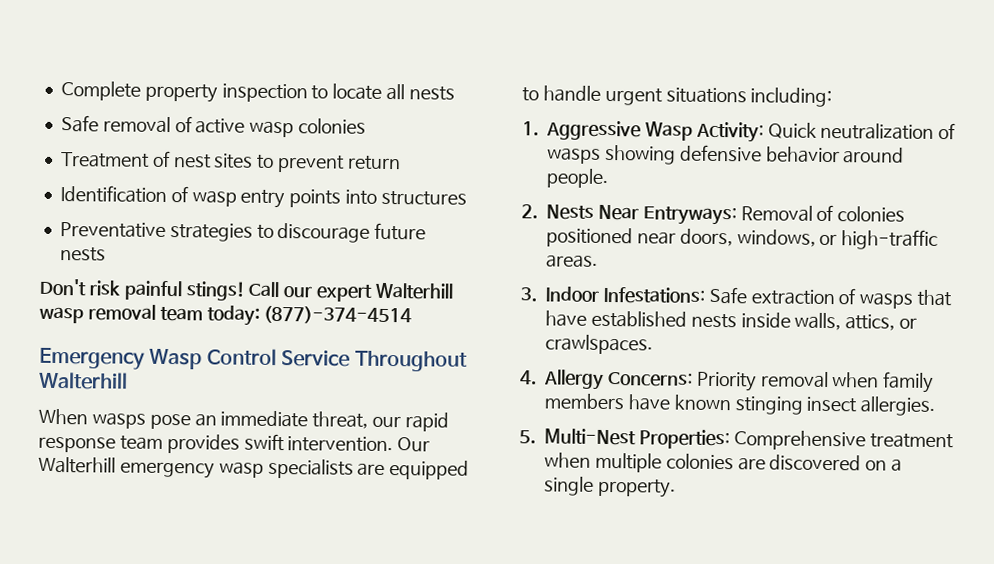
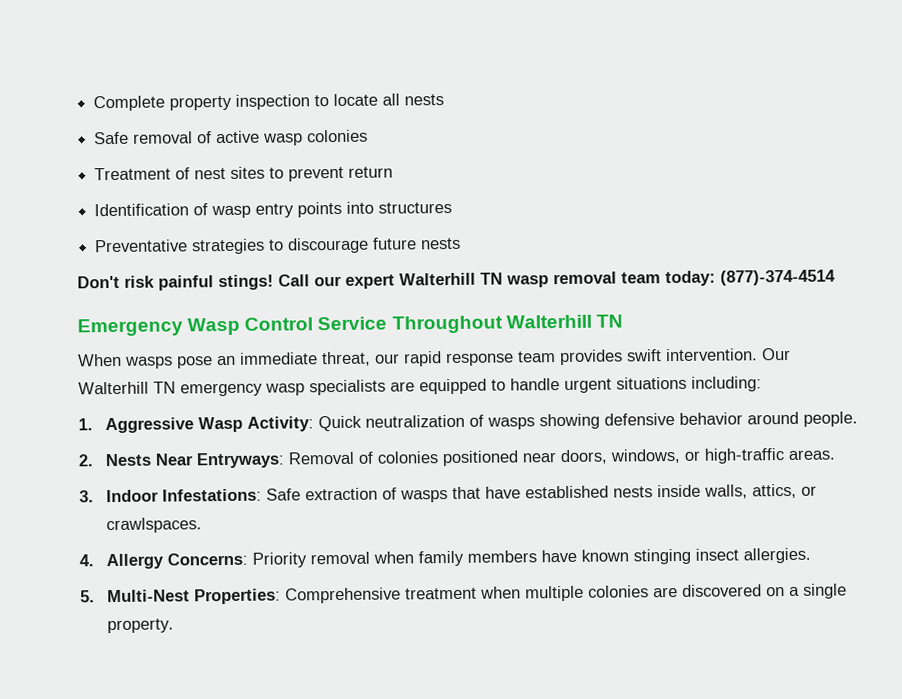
- Call our expert Walterhill wasp removal team today: (877)-374-4514
+ Call our expert Walterhill TN wasp removal team today: (877)-374-4514
- Emergency Wasp Control Service Throughout Walterhill
+ Emergency Wasp Control Service Throughout Walterhill TN
- Our Walterhill emergency wasp specialists are equipped to handle urgent situations including:
+ Our Walterhill TN emergency wasp specialists are equipped to handle urgent situations including:

